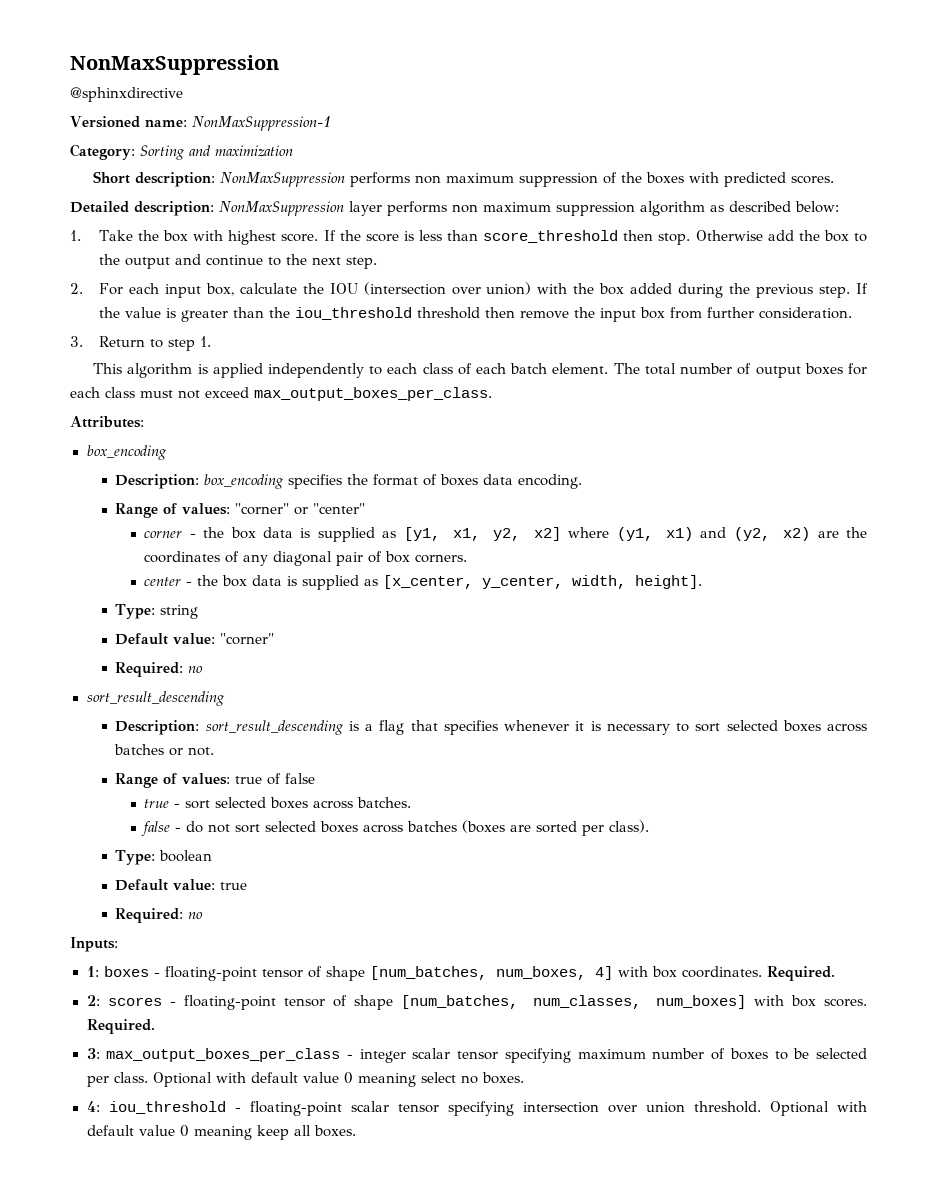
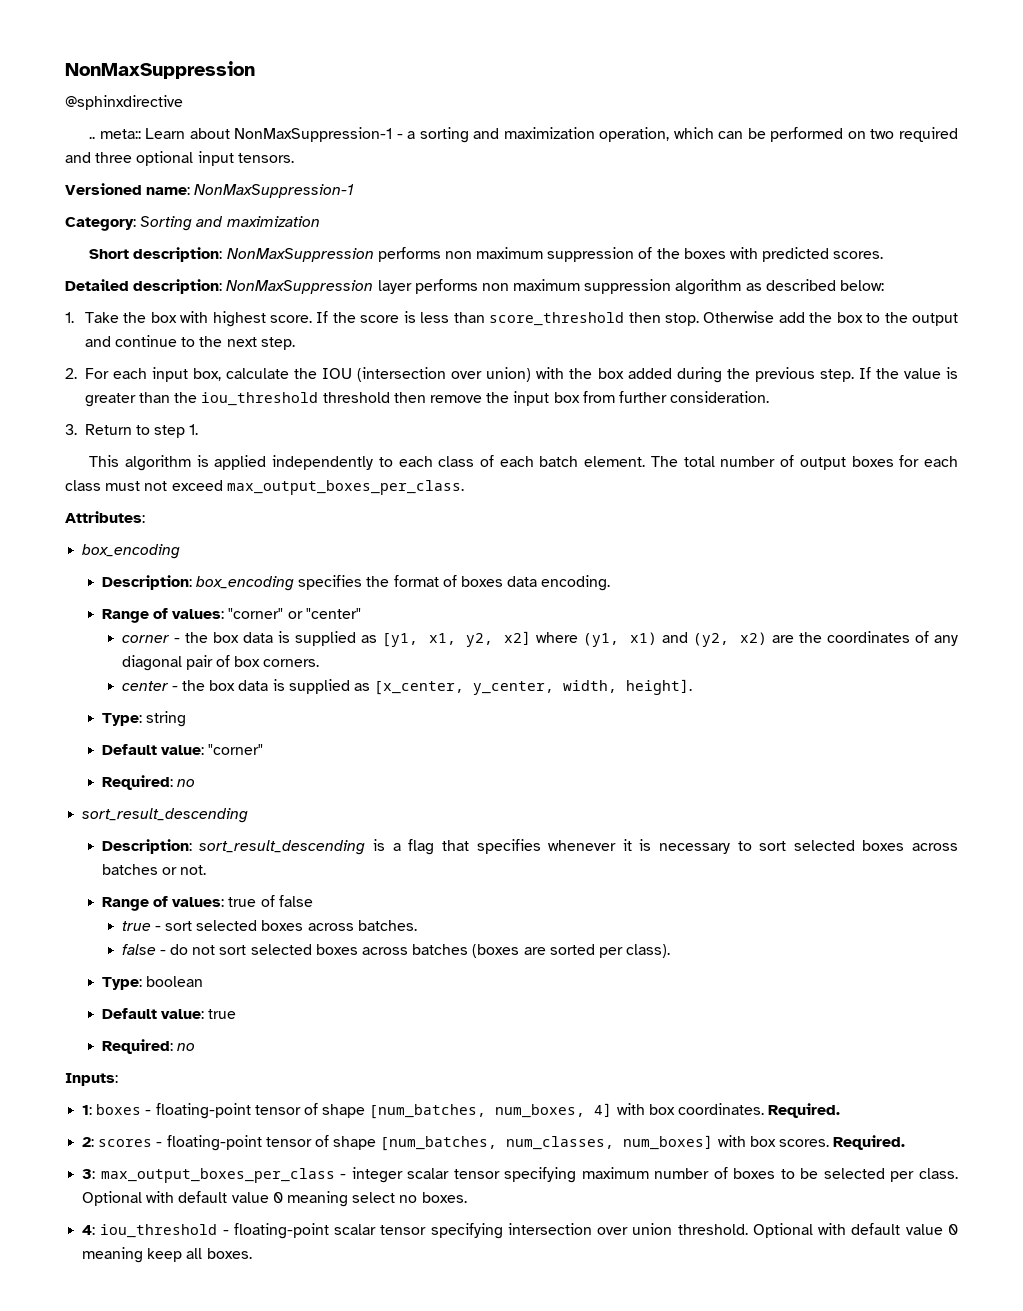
+ .. meta:: Learn about NonMaxSuppression-1 - a sorting and maximization operation, which can be performed on two required and three optional input tensors.

